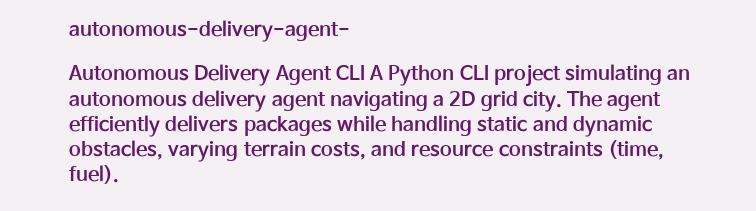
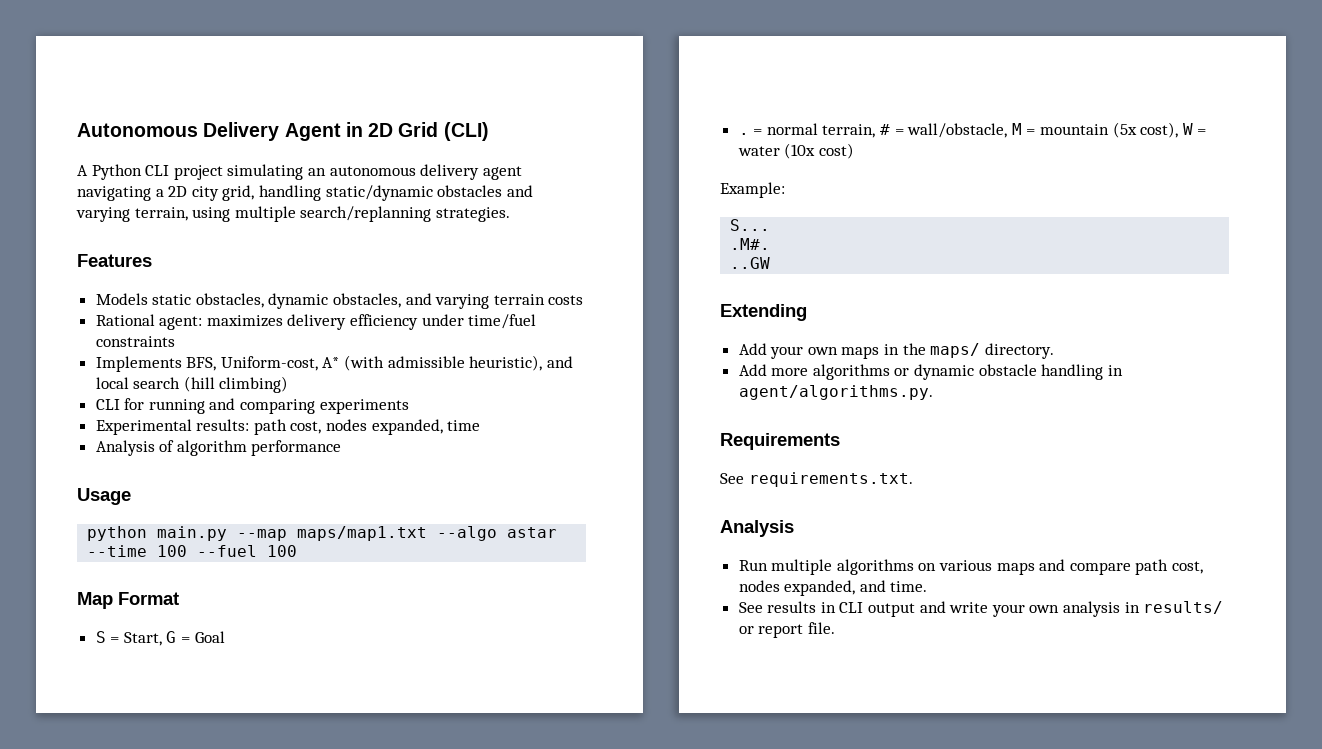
- autonomous-delivery-agent-
- Autonomous Delivery Agent CLI A Python CLI project simulating an autonomous delivery agent navigating a 2D grid city. The agent efficiently delivers packages while handling static and dynamic obstacles, varying terrain costs, and resource constraints (time, fuel).
+ Autonomous Delivery Agent in 2D Grid (CLI)
+ A Python CLI project simulating an autonomous delivery agent navigating a 2D city grid, handling static/dynamic obstacles and varying terrain, using multiple search/replanning strategies.
+ Features
+ Models static obstacles, dynamic obstacles, and varying terrain costs
+ Rational agent: maximizes delivery efficiency under time/fuel constraints
+ Implements BFS, Uniform-cost, A* (with admissible heuristic), and local search (hill climbing)
+ CLI for running and comparing experiments
+ Experimental results: path cost, nodes expanded, time
+ Analysis of algorithm performance
+ Usage
+ python main.py --map maps/map1.txt --algo astar --time 100 --fuel 100
+ Map Format
+ S = Start, G = Goal
+ . = normal terrain, # = wall/obstacle, M = mountain (5x cost), W = water (10x cost)
+ Example:
+ S...
+ .M#.
+ ..GW
+ Extending
+ Add your own maps in the maps/ directory.
+ Add more algorithms or dynamic obstacle handling in agent/algorithms.py.
+ Requirements
+ See requirements.txt.
+ Analysis
+ Run multiple algorithms on various maps and compare path cost, nodes expanded, and time.
+ See results in CLI output and write your own analysis in results/ or report file.

